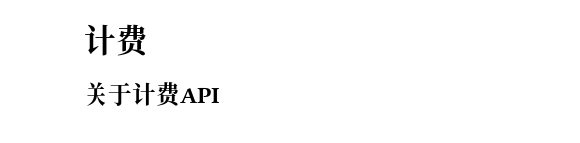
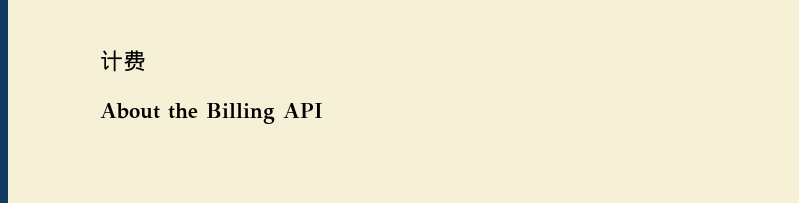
- 关于计费API
+ About the Billing API

